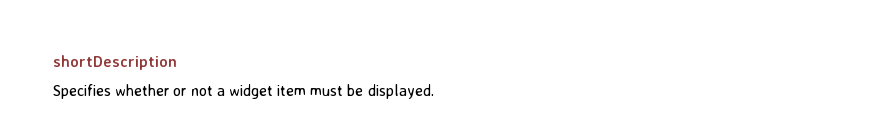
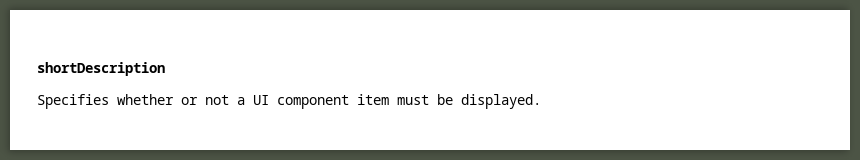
- Specifies whether or not a widget item must be displayed.
+ Specifies whether or not a UI component item must be displayed.

